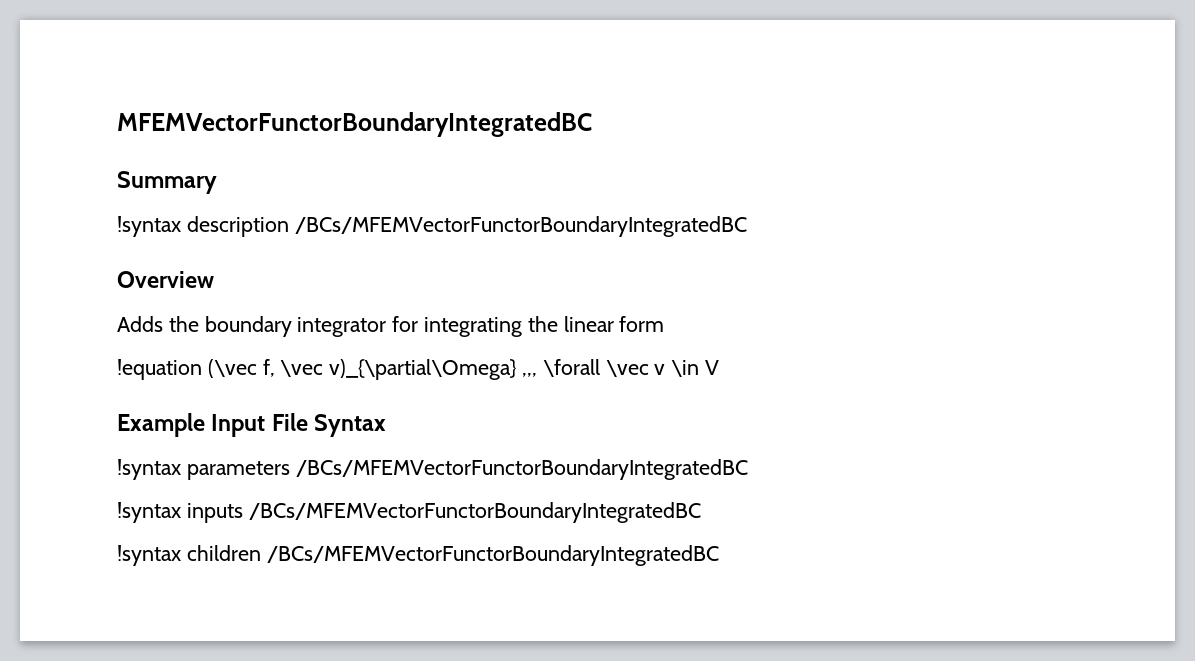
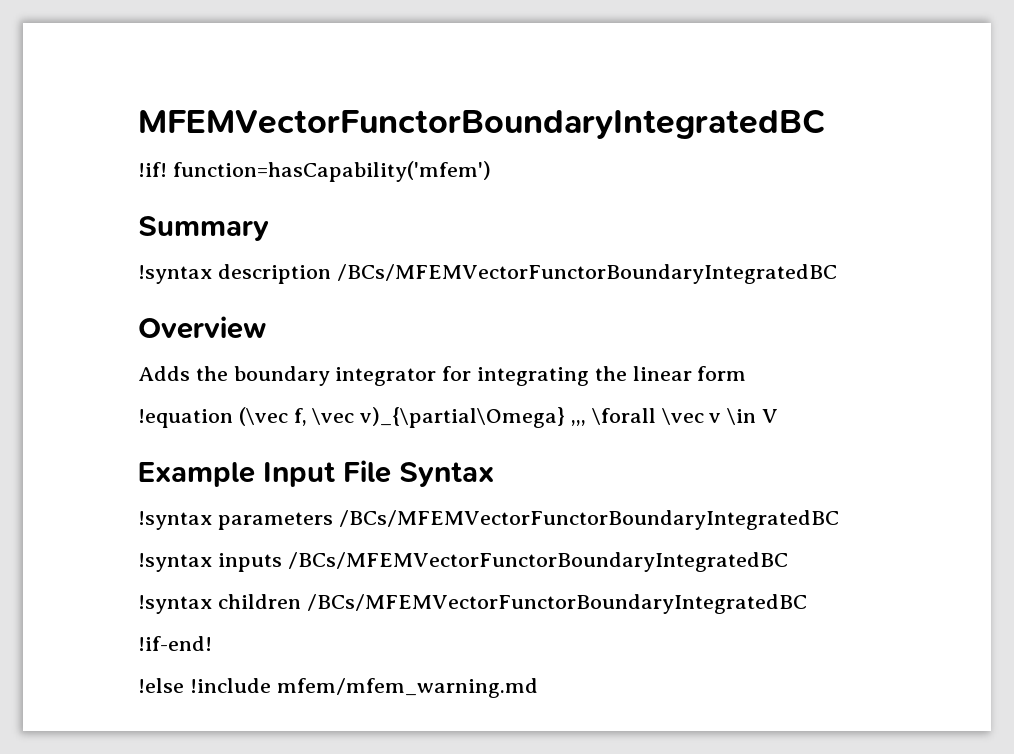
+ !if! function=hasCapability('mfem')
+ !if-end!
+ !else !include mfem/mfem_warning.md

